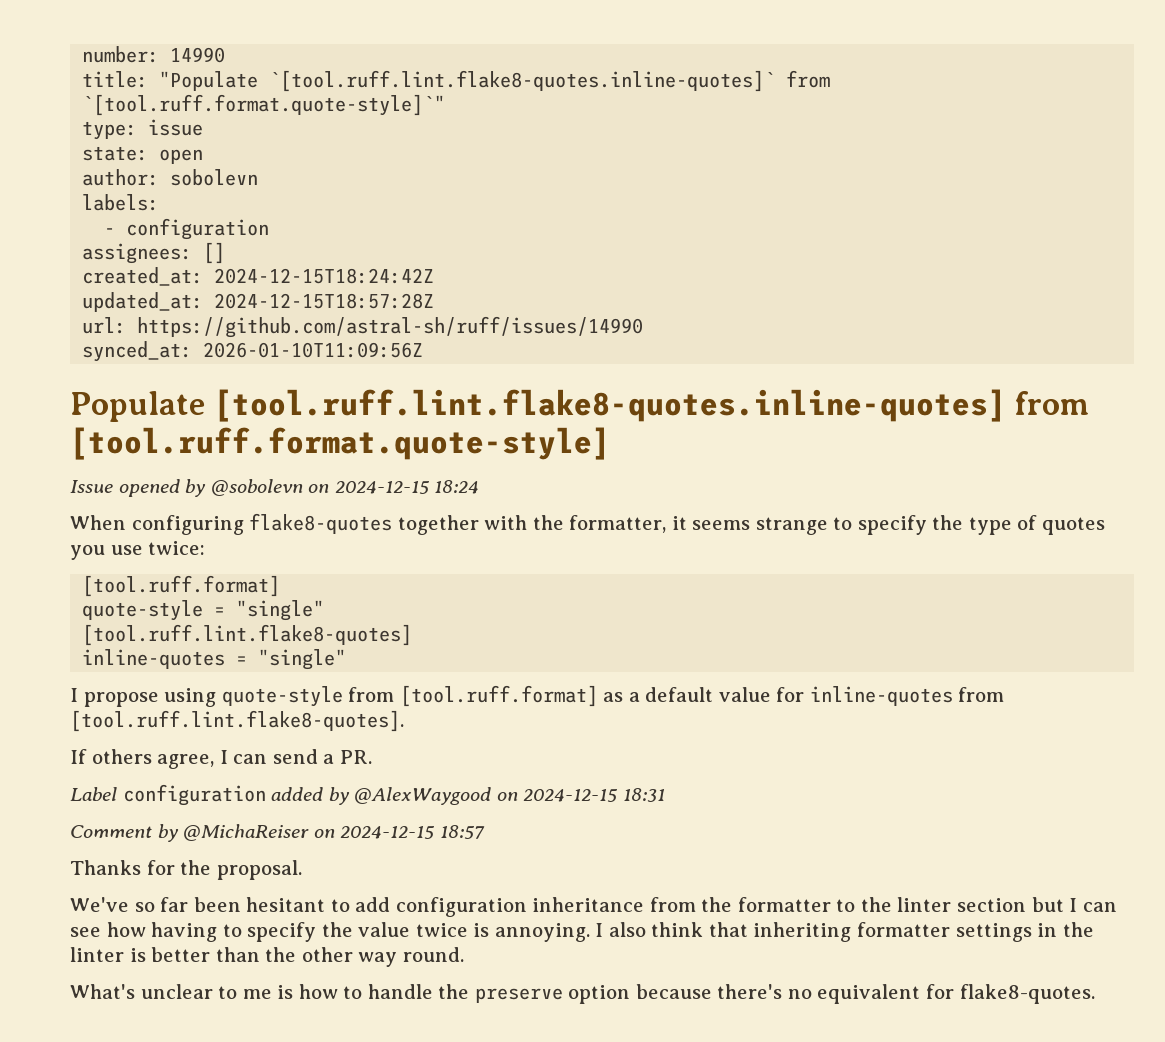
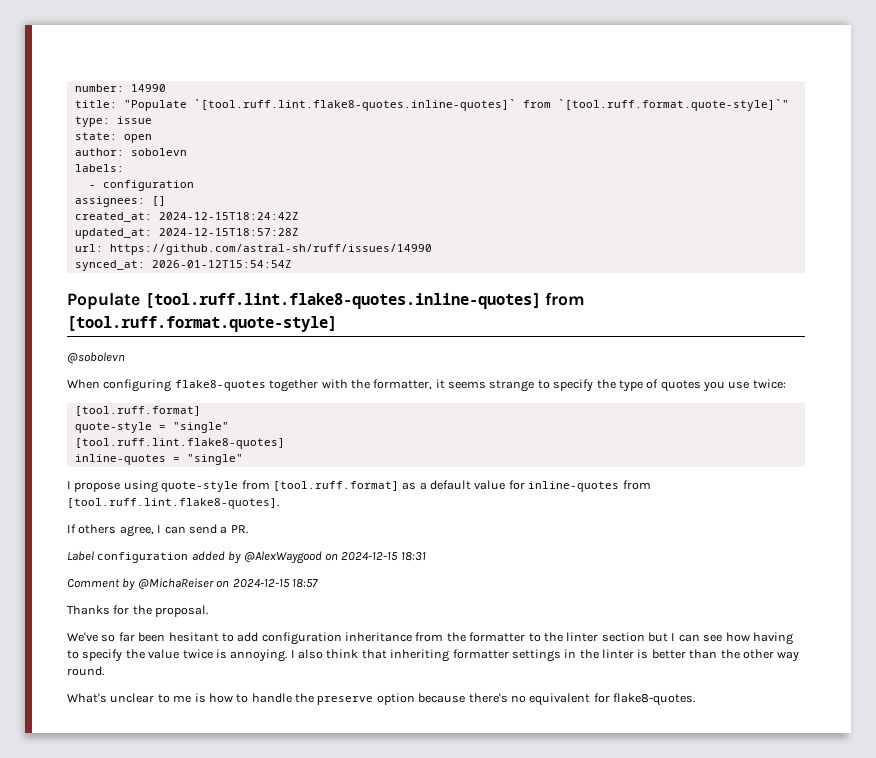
- synced_at: 2026-01-10T11:09:56Z
+ synced_at: 2026-01-12T15:54:54Z
- Issue opened by @sobolevn on 2024-12-15 18:24
+ @sobolevn

